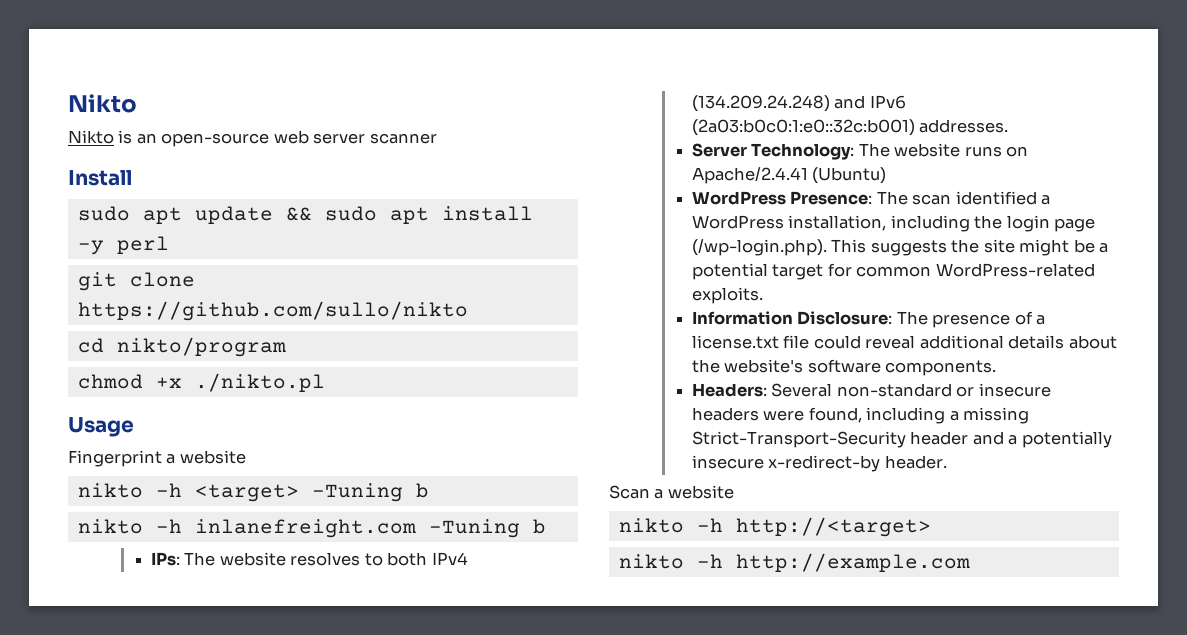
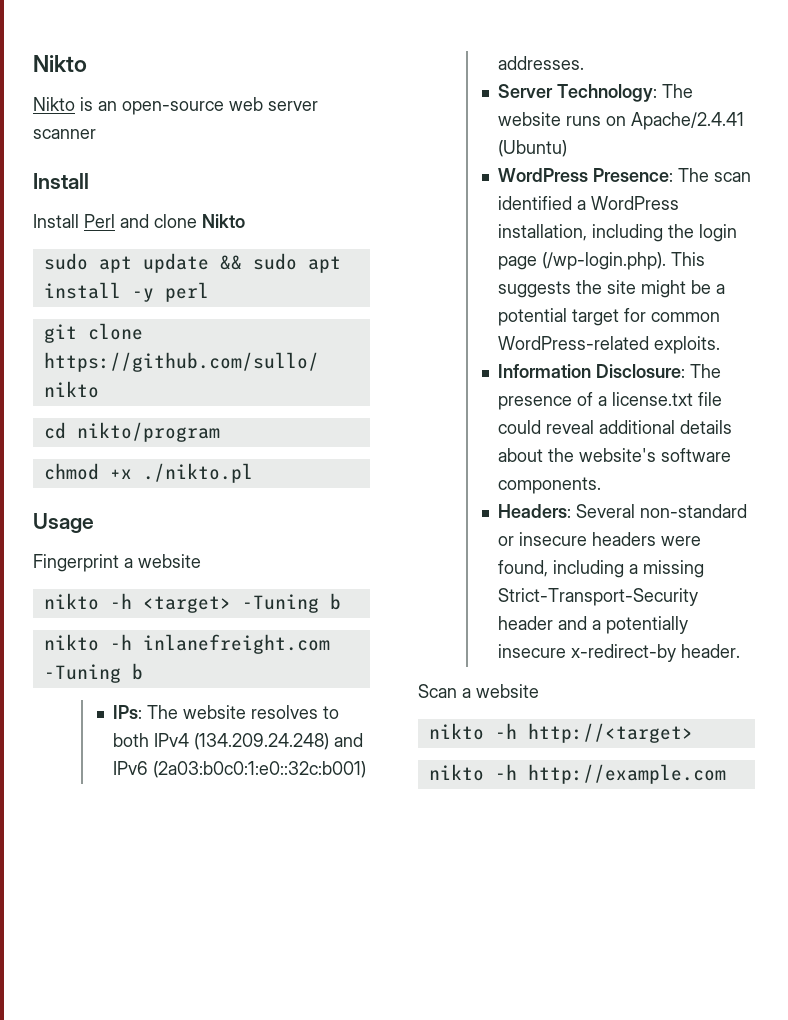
+ Install Perl and clone Nikto

